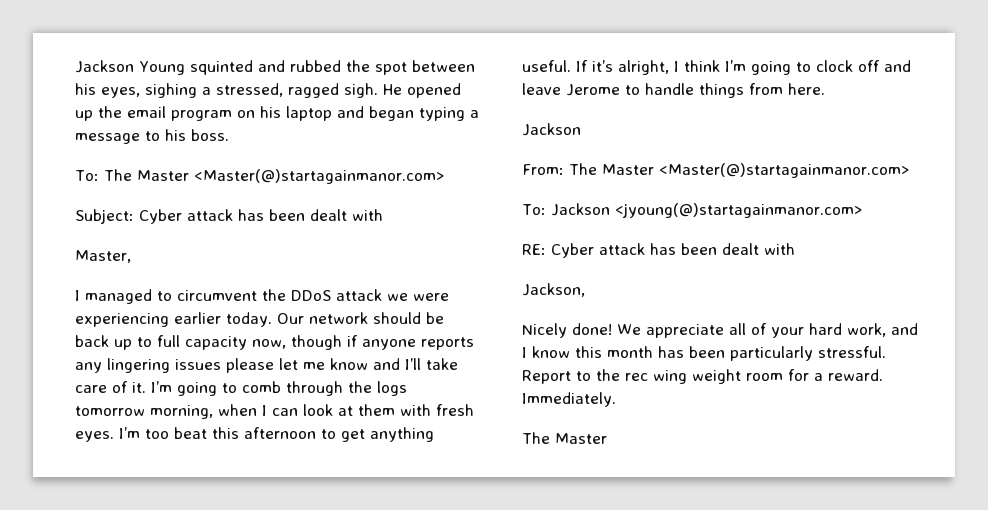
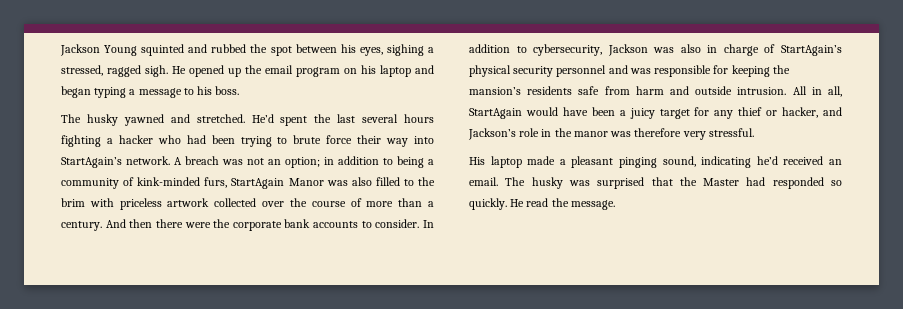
- To: The Master <Master(@)startagainmanor.com>
- Subject: Cyber attack has been dealt with
- Master,
- I managed to circumvent the DDoS attack we were experiencing earlier today. Our network should be back up to full capacity now, though if anyone reports any lingering issues please let me know and I’ll take care of it. I’m going to comb through the logs tomorrow morning, when I can look at them with fresh eyes. I’m too beat this afternoon to get anything useful. If it’s alright, I think I’m going to clock off and leave Jerome to handle things from here.
- Jackson
- From: The Master <Master(@)startagainmanor.com>
- To: Jackson <jyoung(@)startagainmanor.com>
- RE: Cyber attack has been dealt with
- Jackson,
- Nicely done! We appreciate all of your hard work, and I know this month has been particularly stressful. Report to the rec wing weight room for a reward. Immediately.
- The Master
+ The husky yawned and stretched. He’d spent the last several hours fighting a hacker who had been trying to brute force their way into StartAgain’s network. A breach was not an option; in addition to being a community of kink-minded furs, StartAgain Manor was also filled to the brim with priceless artwork collected over the course of more than a century. And then there were the corporate bank accounts to consider. In addition to cybersecurity, Jackson was also in charge of StartAgain’s physical security personnel and was responsible for keeping the mansion’s residents safe from harm and outside intrusion. All in all, StartAgain would have been a juicy target for any thief or hacker, and Jackson’s role in the manor was therefore very stressful.
+ His laptop made a pleasant pinging sound, indicating he’d received an email. The husky was surprised that the Master had responded so quickly. He read the message.

